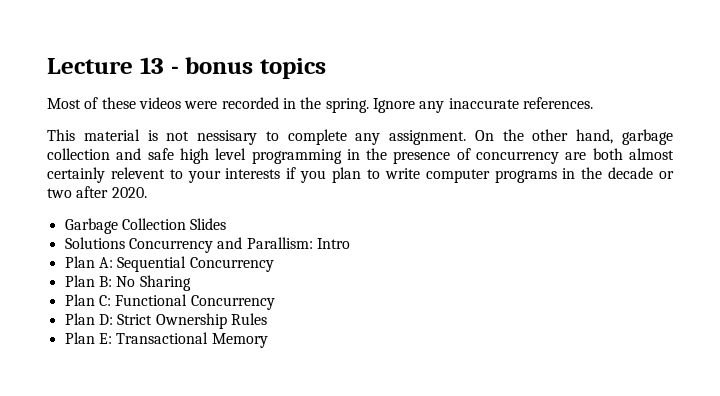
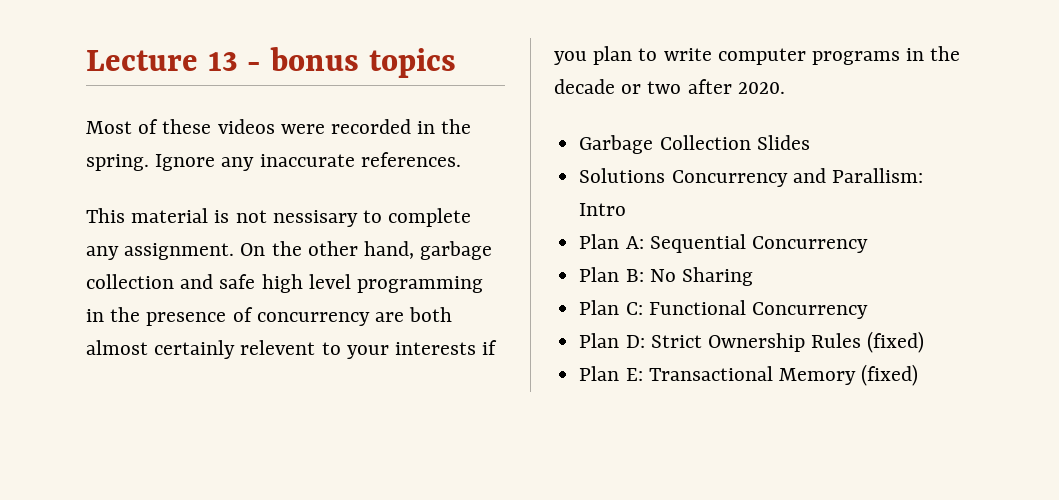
- Plan D: Strict Ownership Rules
+ Plan D: Strict Ownership Rules (fixed)
- Plan E: Transactional Memory
+ Plan E: Transactional Memory (fixed)

